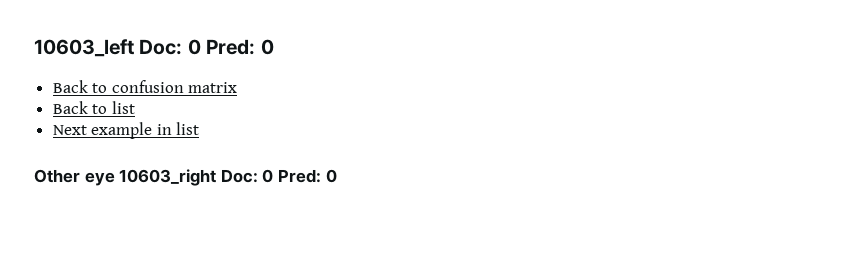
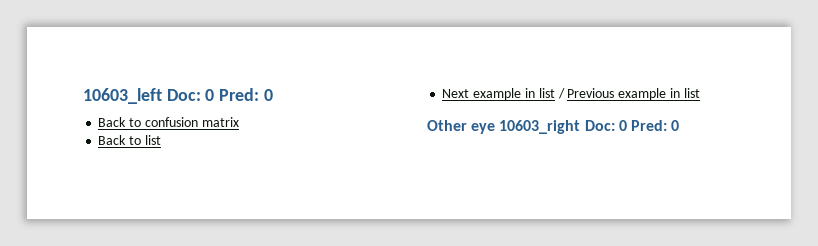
- Next example in list
+ Next example in list / Previous example in list

